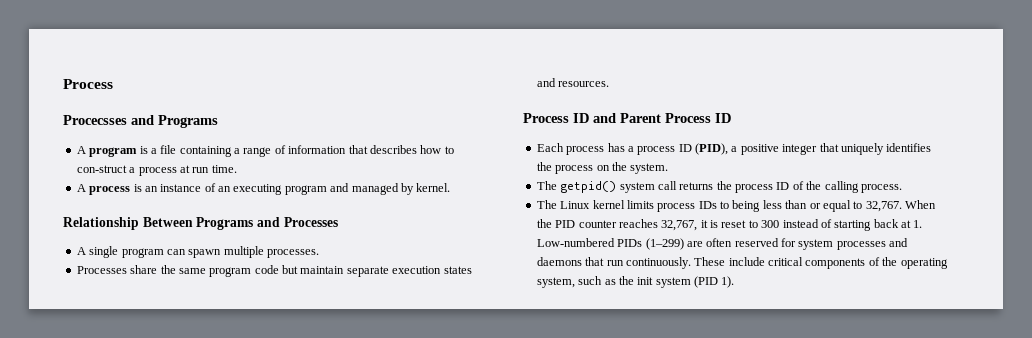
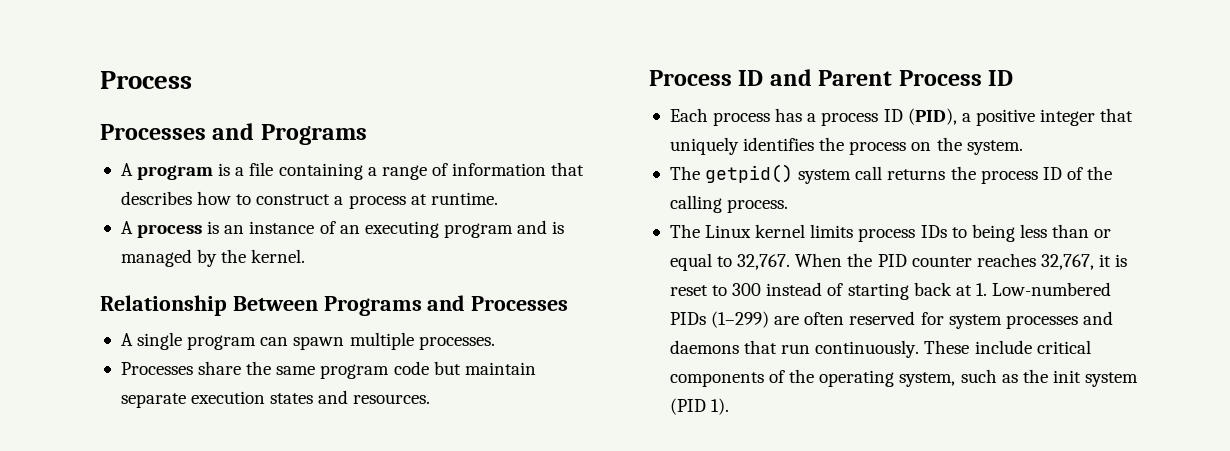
- Procecsses and Programs
+ Processes and Programs
- A program is a file containing a range of information that describes how to con-struct a process at run time.
+ A program is a file containing a range of information that describes how to construct a process at runtime.
- A process is an instance of an executing program and managed by kernel.
+ A process is an instance of an executing program and is managed by the kernel.

